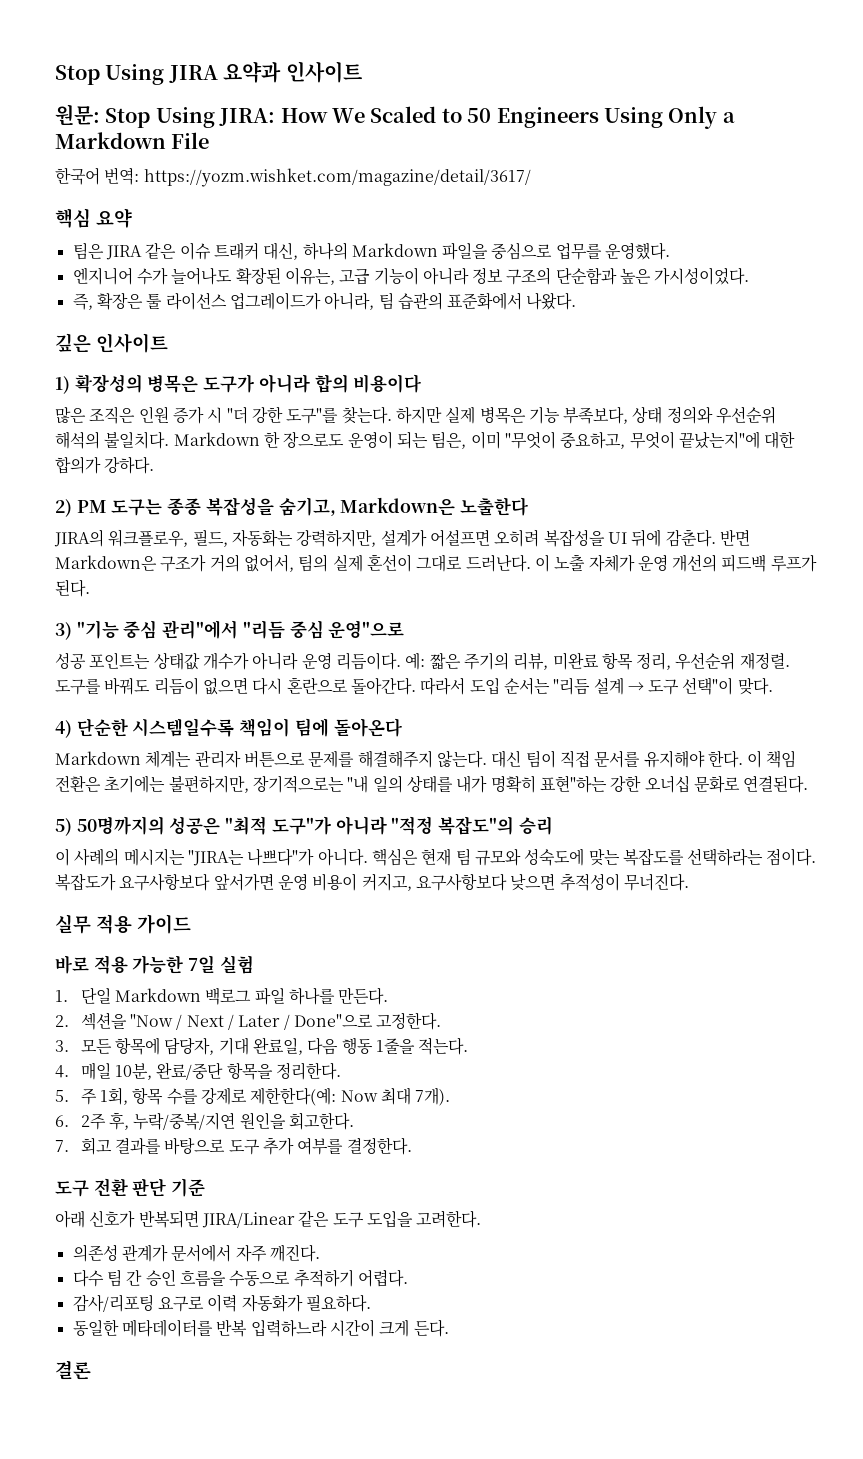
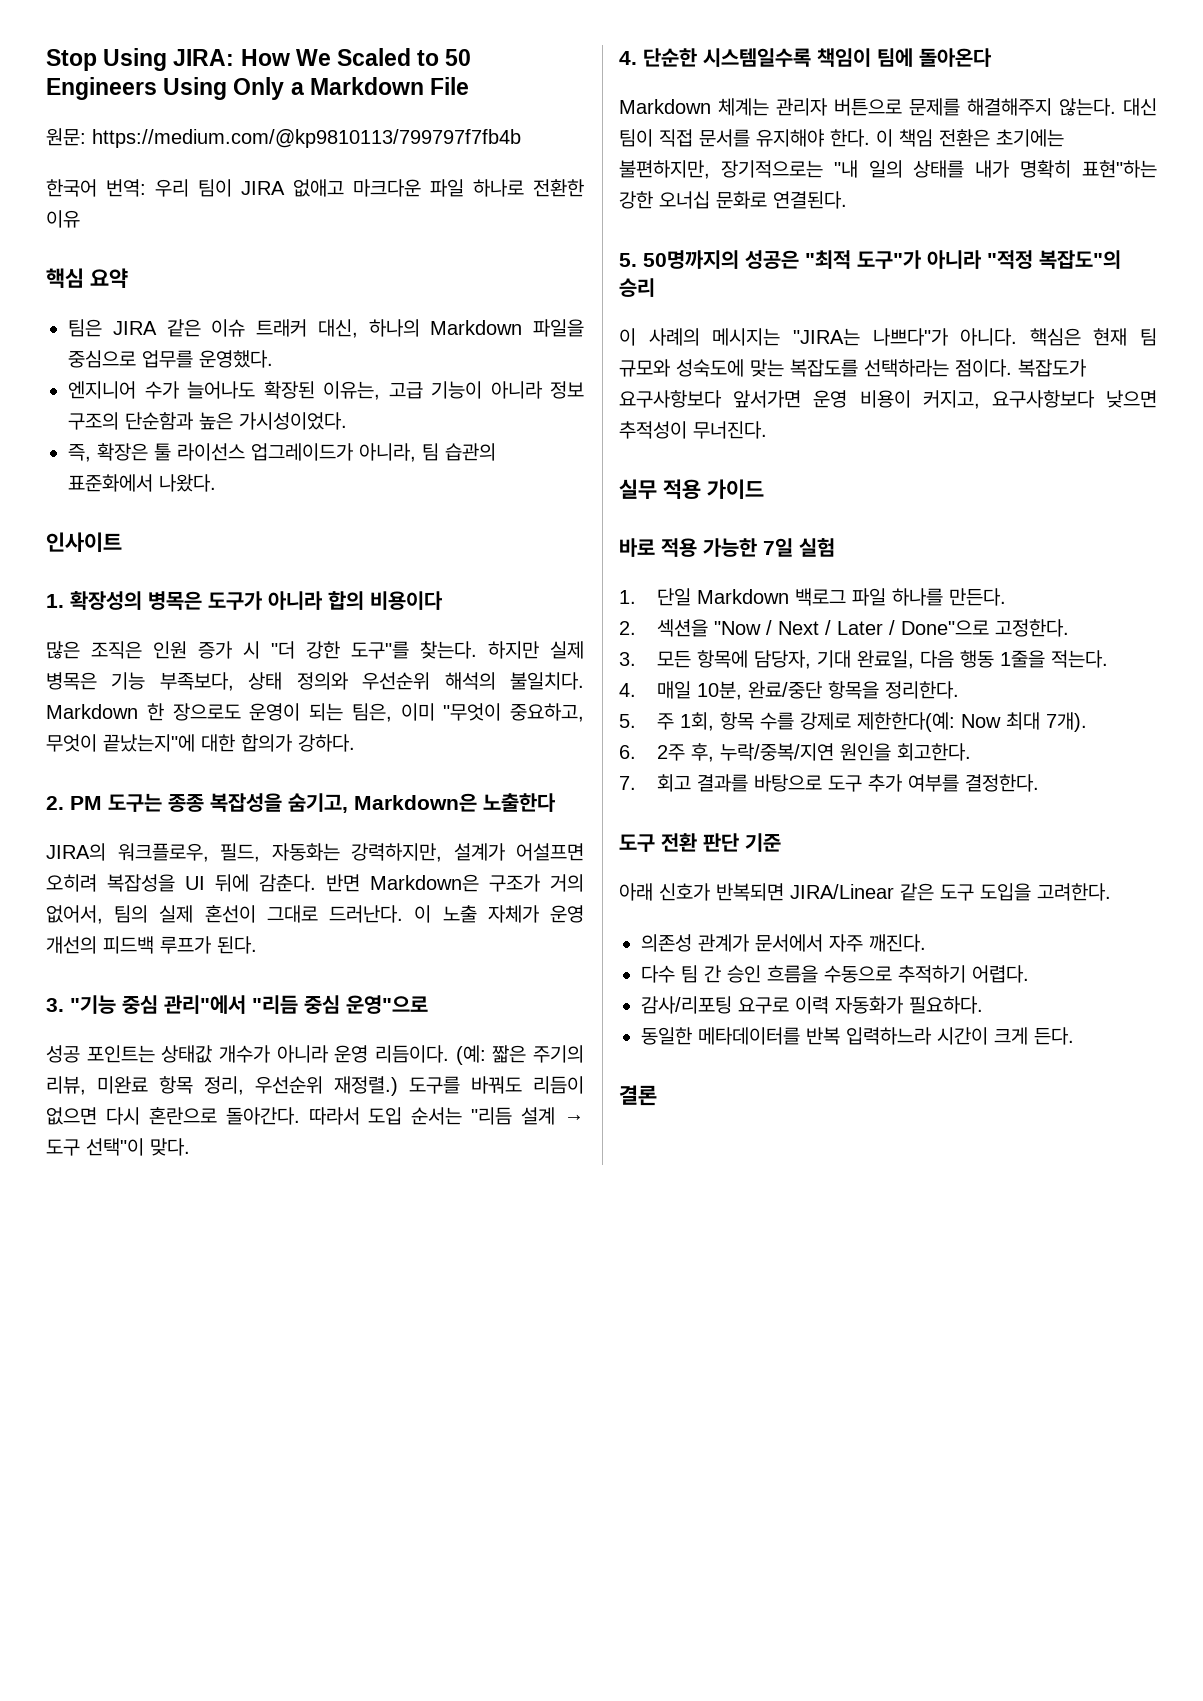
- Stop Using JIRA 요약과 인사이트
- 원문: Stop Using JIRA: How We Scaled to 50 Engineers Using Only a Markdown File
+ Stop Using JIRA: How We Scaled to 50 Engineers Using Only a Markdown File
+ 원문: https://medium.com/@kp9810113/799797f7fb4b
- 한국어 번역: https://yozm.wishket.com/magazine/detail/3617/
+ 한국어 번역: 우리 팀이 JIRA 없애고 마크다운 파일 하나로 전환한 이유
- 깊은 인사이트
- 1) 확장성의 병목은 도구가 아니라 합의 비용이다
+ 인사이트
+ 1. 확장성의 병목은 도구가 아니라 합의 비용이다
- 2) PM 도구는 종종 복잡성을 숨기고, Markdown은 노출한다
+ 2. PM 도구는 종종 복잡성을 숨기고, Markdown은 노출한다
- 3) "기능 중심 관리"에서 "리듬 중심 운영"으로
+ 3. "기능 중심 관리"에서 "리듬 중심 운영"으로
- 예: 짧은 주기의 리뷰, 미완료 항목 정리, 우선순위 재정렬.
+ (예: 짧은 주기의 리뷰, 미완료 항목 정리, 우선순위 재정렬.)
- 4) 단순한 시스템일수록 책임이 팀에 돌아온다
+ 4. 단순한 시스템일수록 책임이 팀에 돌아온다
- 5) 50명까지의 성공은 "최적 도구"가 아니라 "적정 복잡도"의 승리
+ 5. 50명까지의 성공은 "최적 도구"가 아니라 "적정 복잡도"의 승리

